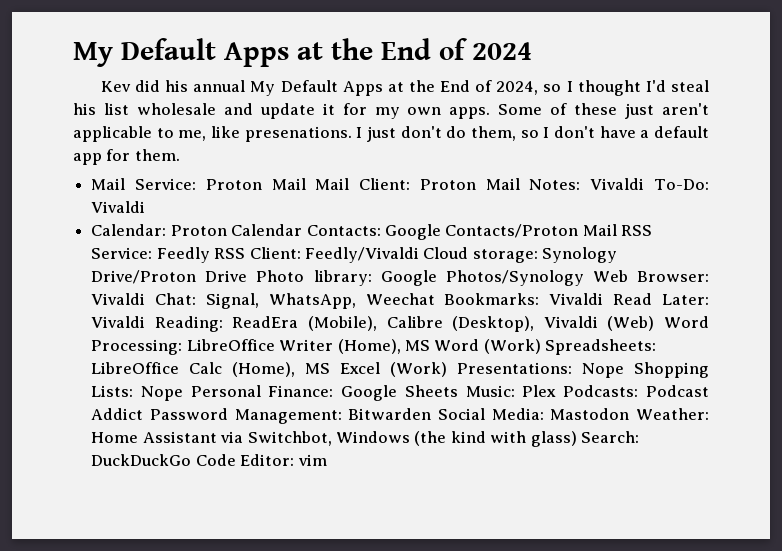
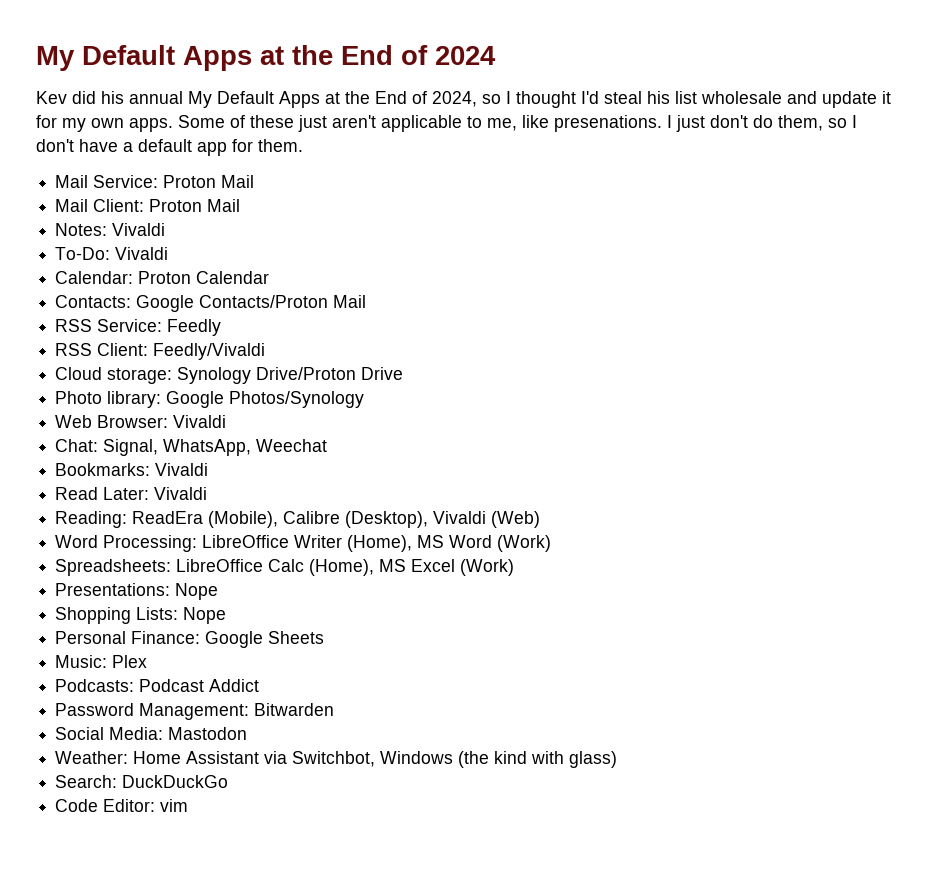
- Mail Service: Proton Mail Mail Client: Proton Mail Notes: Vivaldi To-Do: Vivaldi
+ Mail Service: Proton Mail
+ Mail Client: Proton Mail
+ Notes: Vivaldi
+ To-Do: Vivaldi
- Proton Calendar Contacts:
+ Proton Calendar
+ Contacts:
- Google Contacts/Proton Mail RSS Service:
+ Google Contacts/Proton Mail
+ RSS Service:
- Feedly RSS Client:
+ Feedly
+ RSS Client:
- Feedly/Vivaldi Cloud storage:
+ Feedly/Vivaldi
+ Cloud storage:
- Synology Drive/Proton Drive Photo library:
+ Synology Drive/Proton Drive
+ Photo library:
- Google Photos/Synology Web Browser: Vivaldi Chat:
+ Google Photos/Synology
+ Web Browser: Vivaldi
+ Chat:
- Signal, WhatsApp, Weechat Bookmarks: Vivaldi Read Later: Vivaldi Reading:
+ Signal, WhatsApp, Weechat
+ Bookmarks: Vivaldi
+ Read Later: Vivaldi
+ Reading:
- ReadEra (Mobile), Calibre (Desktop), Vivaldi (Web) Word Processing:
+ ReadEra (Mobile), Calibre (Desktop), Vivaldi (Web)
+ Word Processing:
- LibreOffice Writer (Home), MS Word (Work) Spreadsheets:
+ LibreOffice Writer (Home), MS Word (Work)
+ Spreadsheets:
- LibreOffice Calc (Home), MS Excel (Work) Presentations: Nope Shopping Lists: Nope Personal Finance:
+ LibreOffice Calc (Home), MS Excel (Work)
+ Presentations: Nope
+ Shopping Lists: Nope
+ Personal Finance:
- Google Sheets Music:
+ Google Sheets
+ Music:
- Plex Podcasts:
+ Plex
+ Podcasts:
- Podcast Addict Password Management:
+ Podcast Addict
+ Password Management:
- Bitwarden Social Media:
+ Bitwarden
+ Social Media:
- Mastodon Weather:
+ Mastodon
+ Weather:
- Home Assistant via Switchbot, Windows (the kind with glass) Search:
+ Home Assistant via Switchbot, Windows (the kind with glass)
+ Search:
- DuckDuckGo Code Editor:
+ DuckDuckGo
+ Code Editor:

